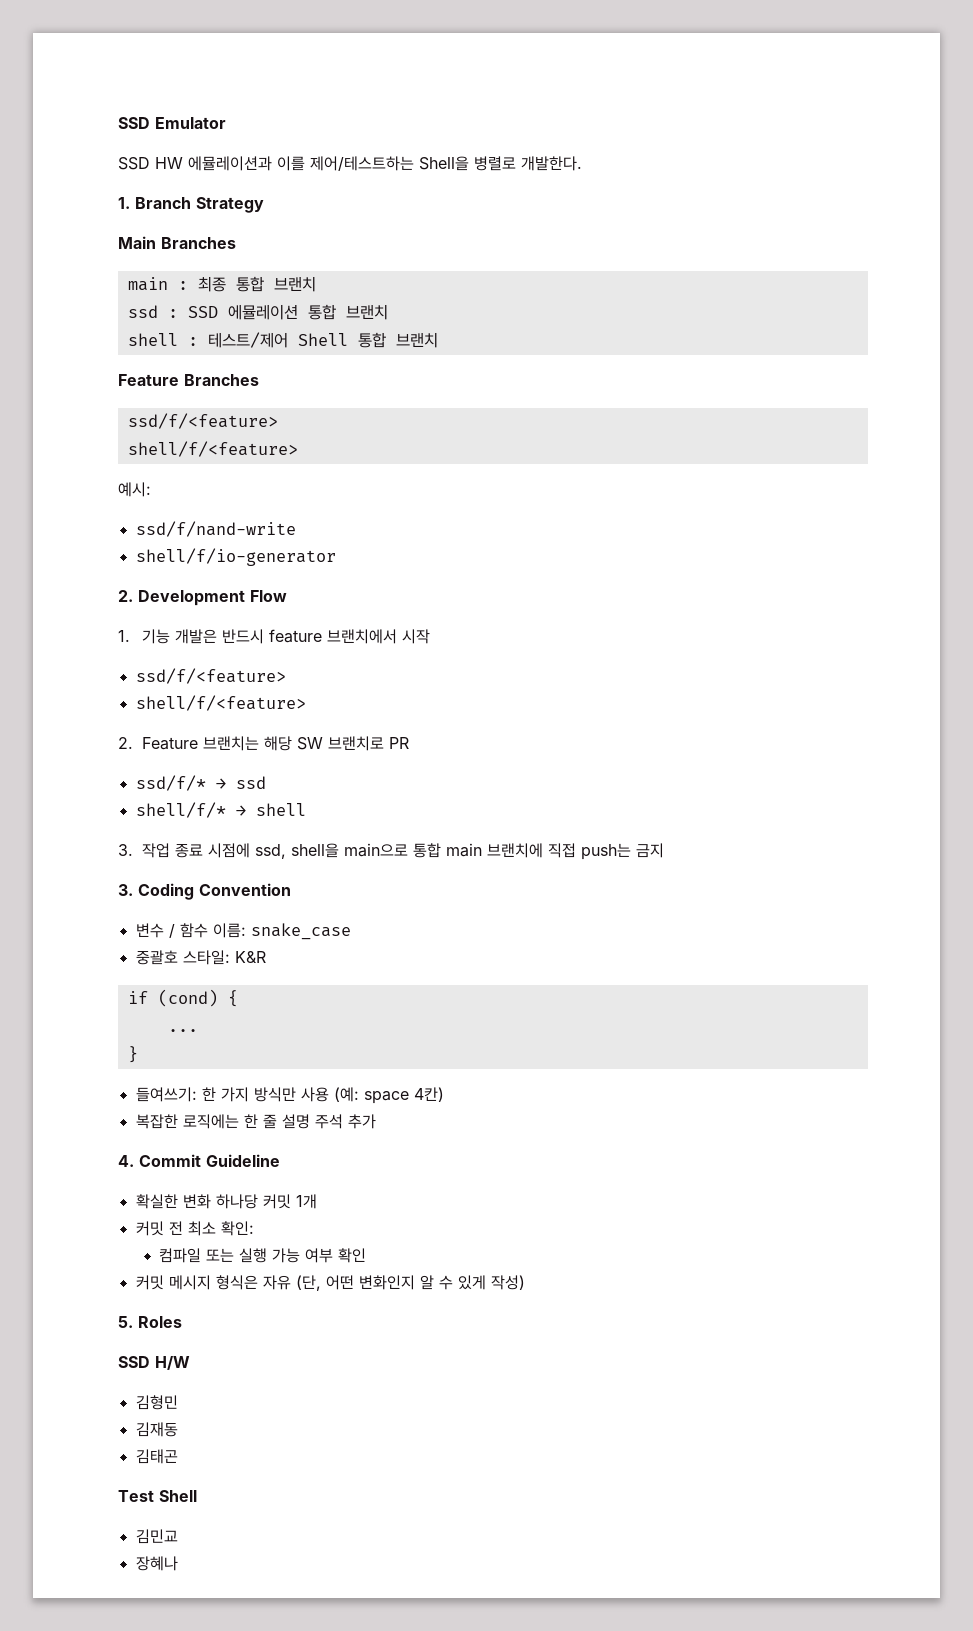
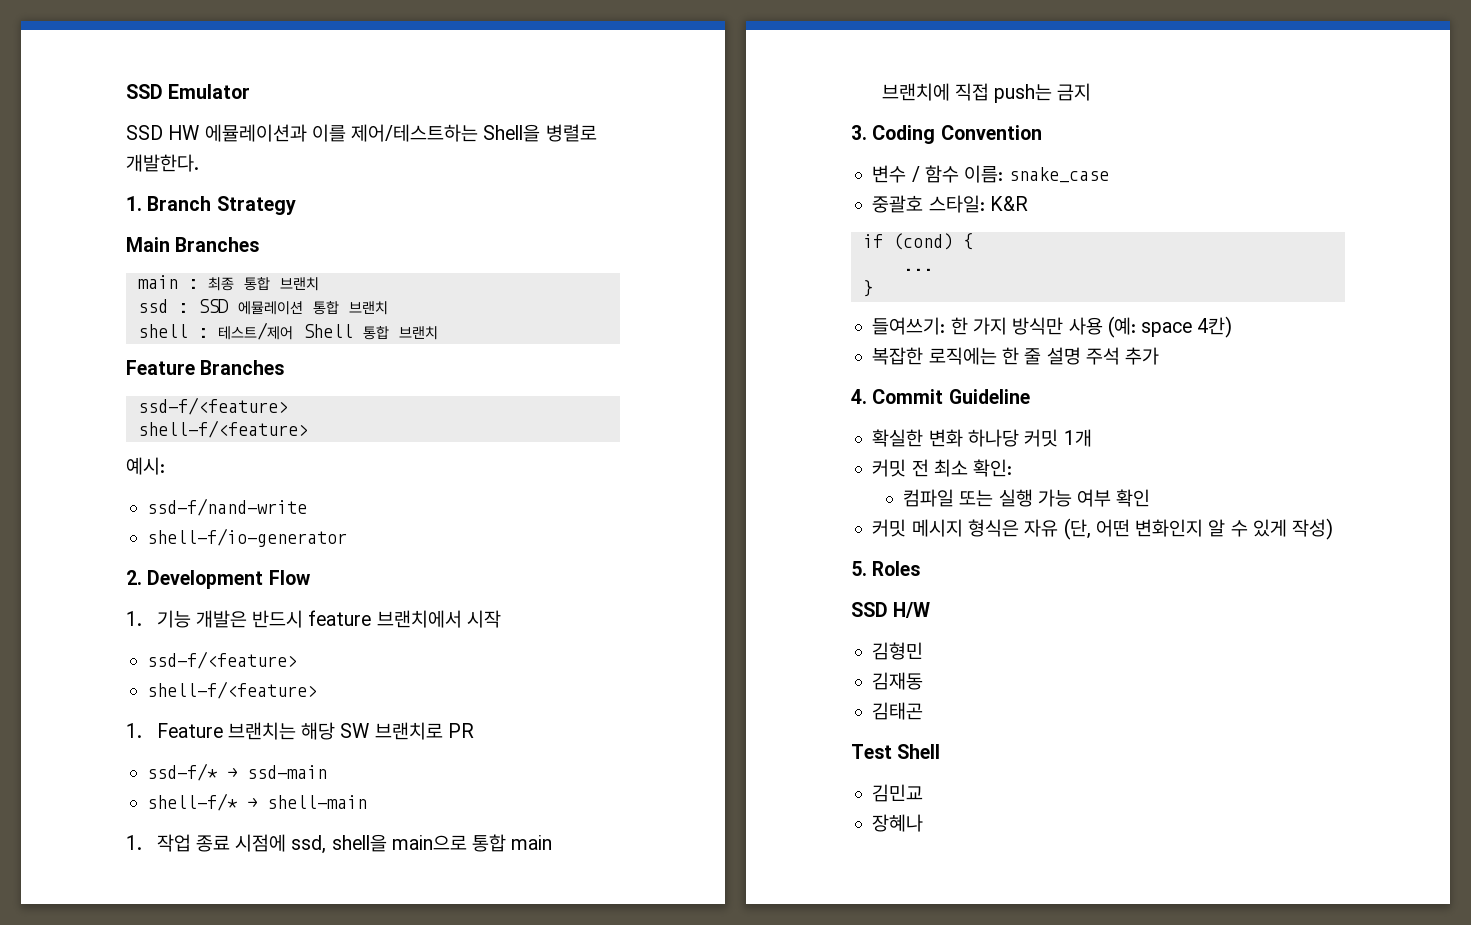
  Feature Branches
- ssd/f/<feature>
- shell/f/<feature>
+ ssd-f/<feature>
+ shell-f/<feature>
- ssd/f/nand-write
- shell/f/io-generator
+ ssd-f/nand-write
+ shell-f/io-generator
  1. 기능 개발은 반드시 feature 브랜치에서 시작
- ssd/f/<feature>
- shell/f/<feature>
- 2. Feature 브랜치는 해당 SW 브랜치로 PR
+ ssd-f/<feature>
+ shell-f/<feature>
+ 1. Feature 브랜치는 해당 SW 브랜치로 PR
- ssd/f/* → ssd
- shell/f/* → shell
- 3. 작업 종료 시점에 ssd, shell을 main으로 통합 main 브랜치에 직접 push는 금지
+ ssd-f/* → ssd-main
+ shell-f/* → shell-main
+ 1. 작업 종료 시점에 ssd, shell을 main으로 통합 main 브랜치에 직접 push는 금지

